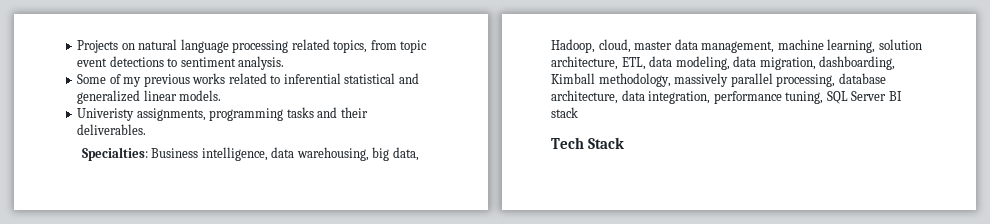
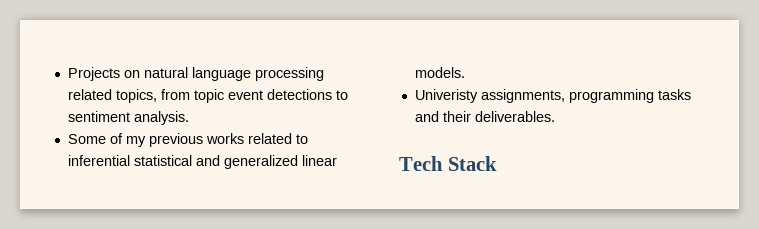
- Specialties: Business intelligence, data warehousing, big data, Hadoop, cloud, master data management, machine learning, solution architecture, ETL, data modeling, data migration, dashboarding, Kimball methodology, massively parallel processing, database architecture, data integration, performance tuning, SQL Server BI stack

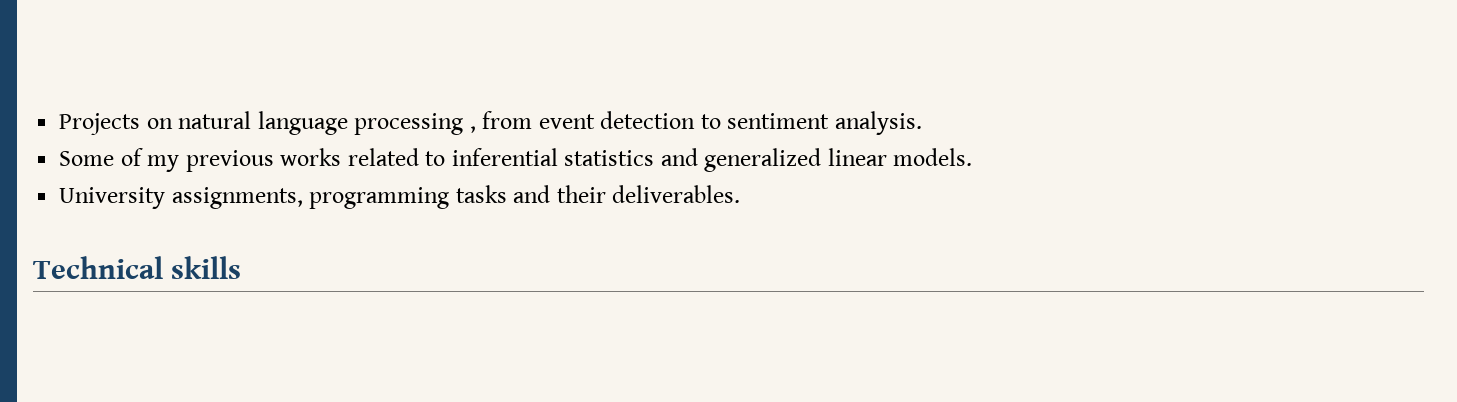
- Projects on natural language processing related topics, from topic event detections to sentiment analysis.
+ Projects on natural language processing , from event detection to sentiment analysis.
- Some of my previous works related to inferential statistical and generalized linear models.
+ Some of my previous works related to inferential statistics and generalized linear models.
- Univeristy assignments, programming tasks and their deliverables.
+ University assignments, programming tasks and their deliverables.
- Tech Stack
+ Technical skills

